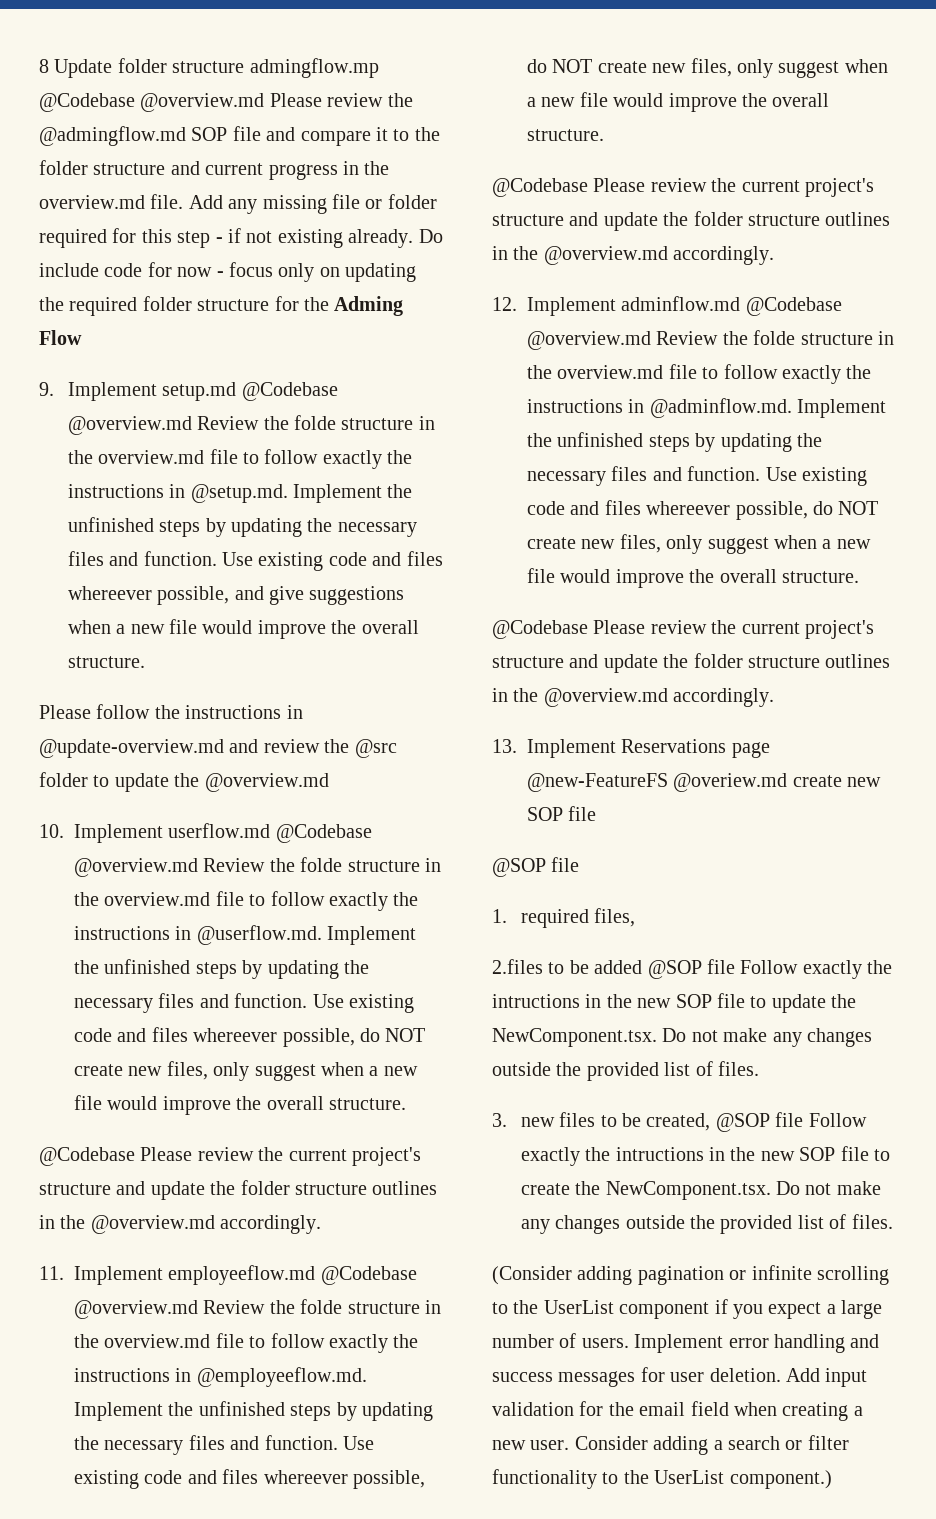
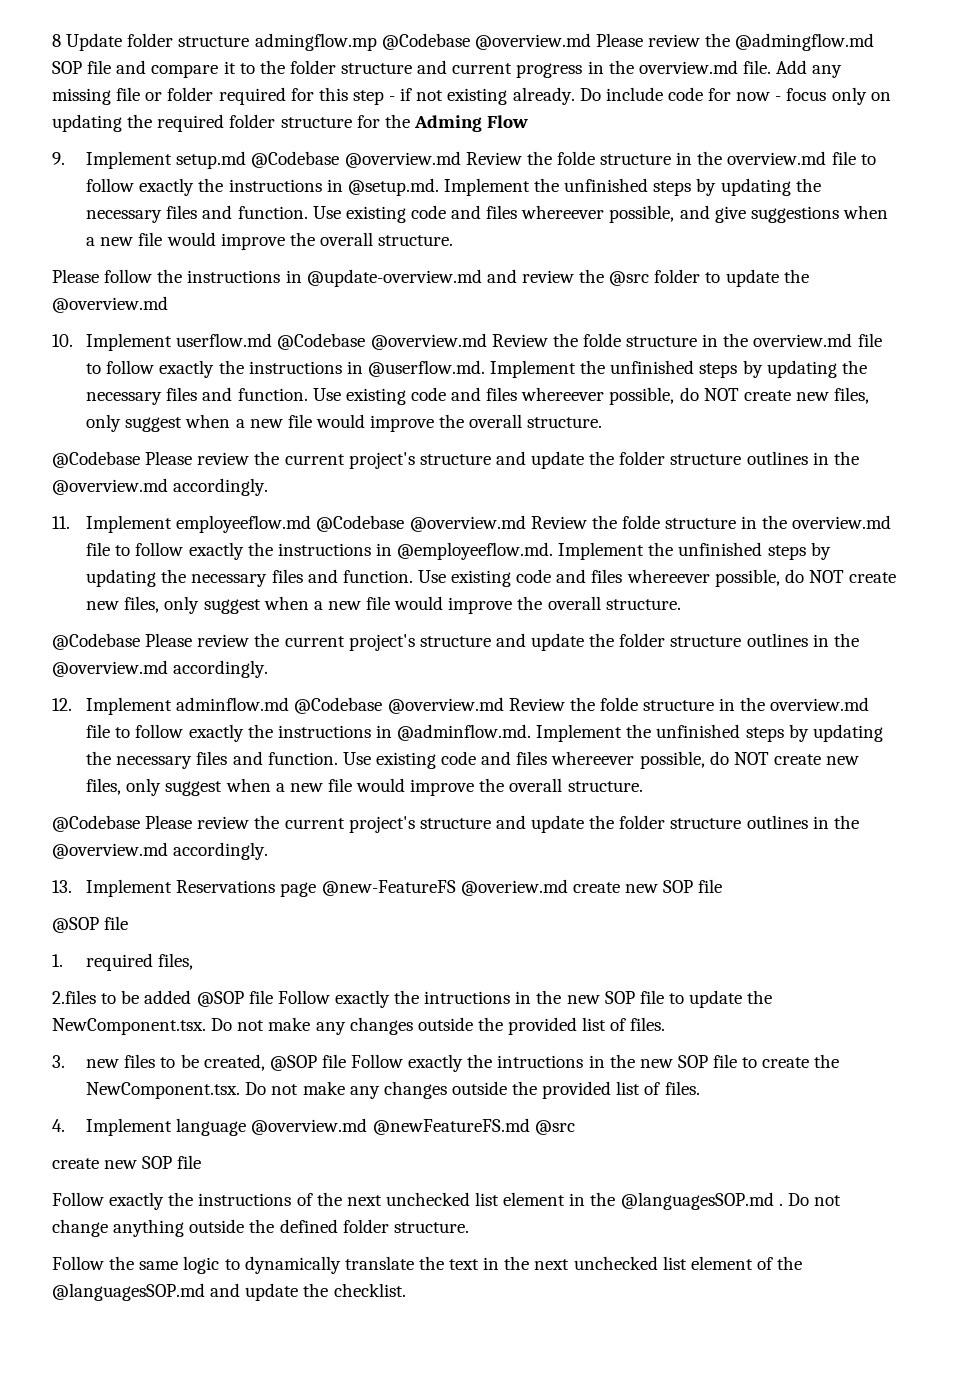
- (Consider adding pagination or infinite scrolling to the UserList component if you expect a large number of users. Implement error handling and success messages for user deletion. Add input validation for the email field when creating a new user. Consider adding a search or filter functionality to the UserList component.)
+ 4. Implement language @overview.md @newFeatureFS.md @src
+ create new SOP file
+ Follow exactly the instructions of the next unchecked list element in the @languagesSOP.md . Do not change anything outside the defined folder structure.
+ Follow the same logic to dynamically translate the text in the next unchecked list element of the @languagesSOP.md and update the checklist.

